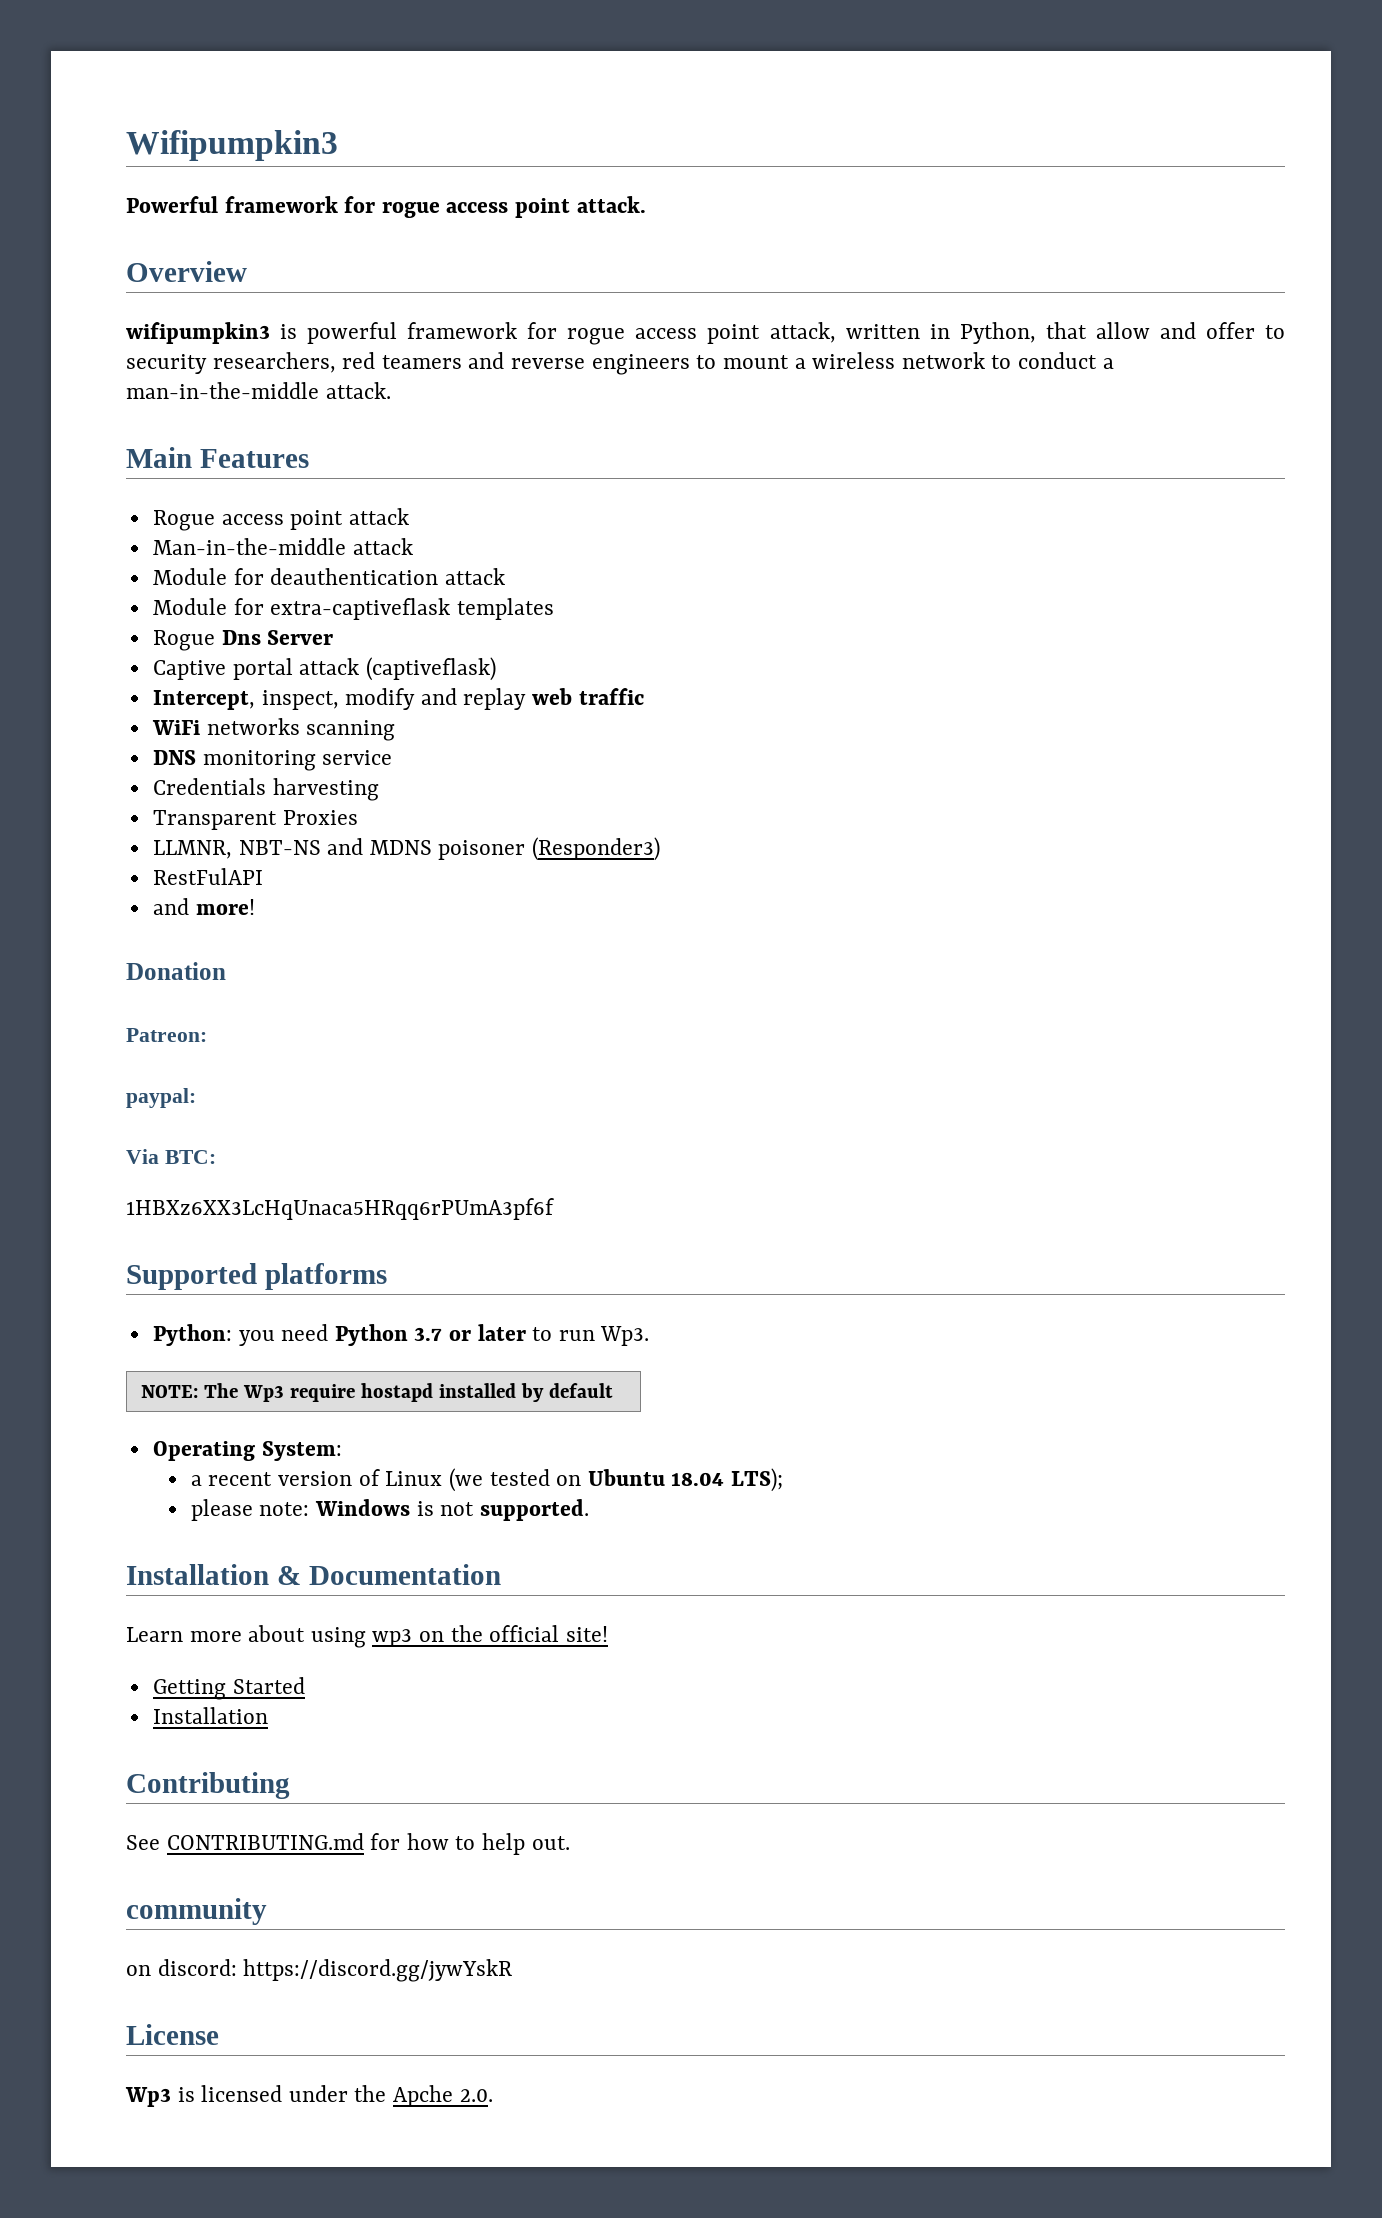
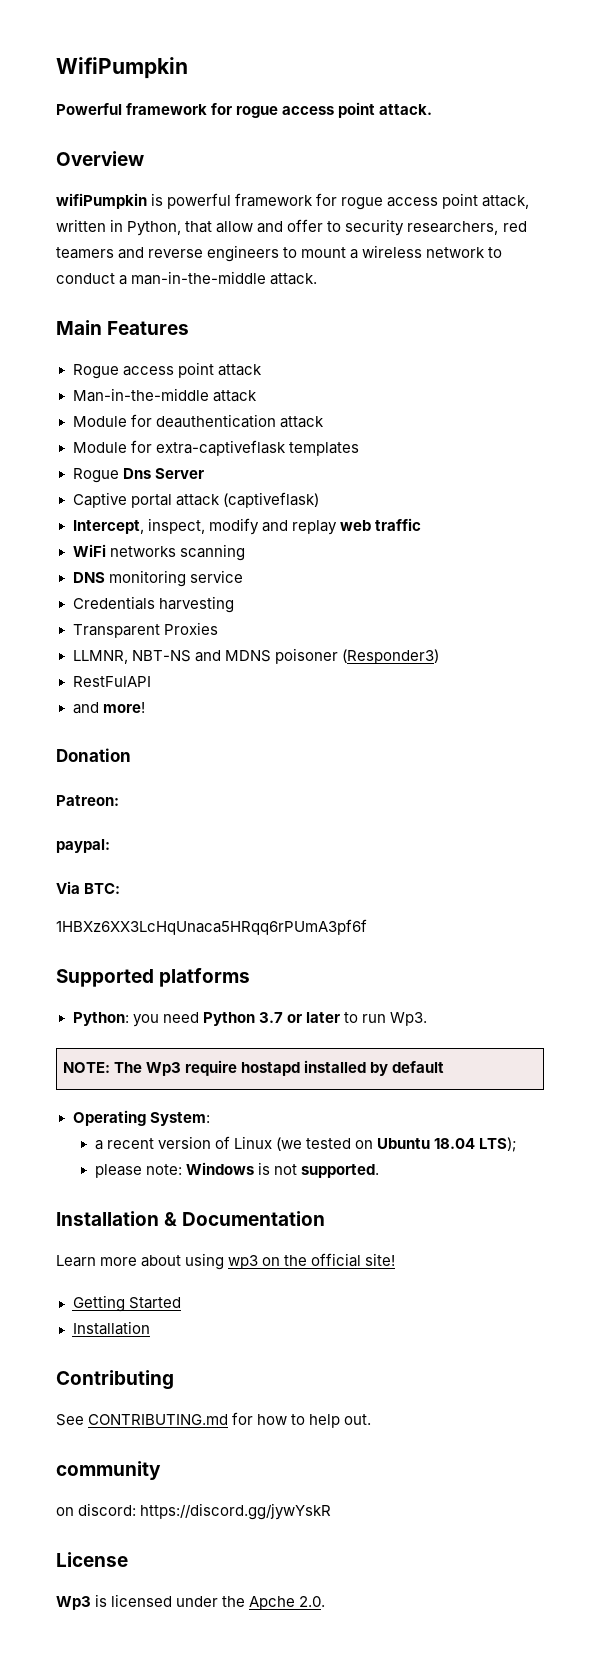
- Wifipumpkin3
+ WifiPumpkin
- wifipumpkin3 is powerful framework for rogue access point attack, written in Python, that allow and offer to security researchers, red teamers and reverse engineers to mount a wireless network to conduct a man-in-the-middle attack.
+ wifiPumpkin is powerful framework for rogue access point attack, written in Python, that allow and offer to security researchers, red teamers and reverse engineers to mount a wireless network to conduct a man-in-the-middle attack.

